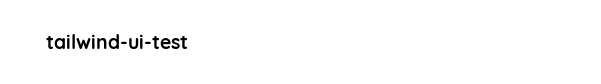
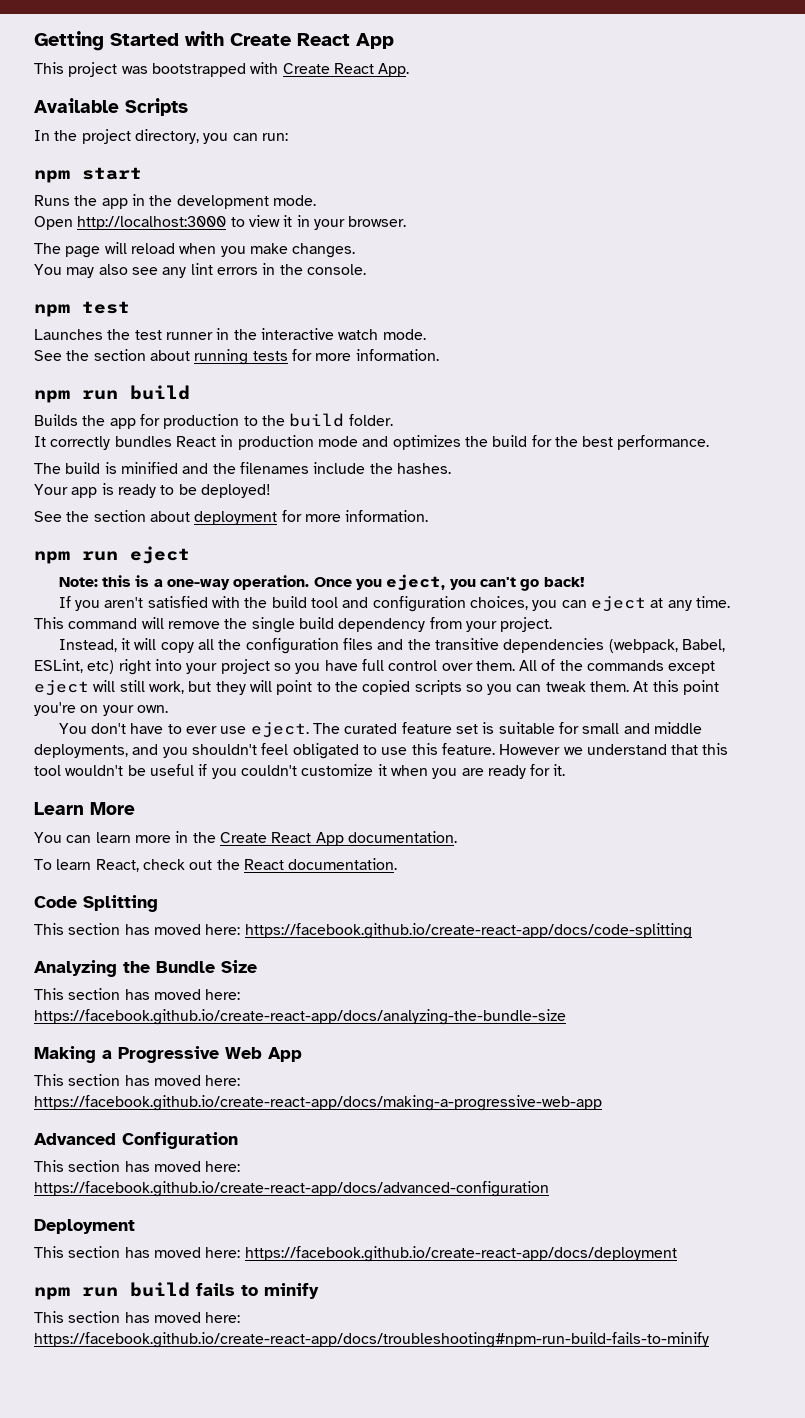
- tailwind-ui-test
+ Getting Started with Create React App
+ This project was bootstrapped with Create React App.
+ Available Scripts
+ In the project directory, you can run:
+ npm start
+ Runs the app in the development mode.
+ Open http://localhost:3000 to view it in your browser.
+ The page will reload when you make changes.
+ You may also see any lint errors in the console.
+ npm test
+ Launches the test runner in the interactive watch mode.
+ See the section about running tests for more information.
+ npm run build
+ Builds the app for production to the build folder.
+ It correctly bundles React in production mode and optimizes the build for the best performance.
+ The build is minified and the filenames include the hashes.
+ Your app is ready to be deployed!
+ See the section about deployment for more information.
+ npm run eject
+ Note: this is a one-way operation. Once you eject, you can't go back!
+ If you aren't satisfied with the build tool and configuration choices, you can eject at any time. This command will remove the single build dependency from your project.
+ Instead, it will copy all the configuration files and the transitive dependencies (webpack, Babel, ESLint, etc) right into your project so you have full control over them. All of the commands except eject will still work, but they will point to the copied scripts so you can tweak them. At this point you're on your own.
+ You don't have to ever use eject. The curated feature set is suitable for small and middle deployments, and you shouldn't feel obligated to use this feature. However we understand that this tool wouldn't be useful if you couldn't customize it when you are ready for it.
+ Learn More
+ You can learn more in the Create React App documentation.
+ To learn React, check out the React documentation.
+ Code Splitting
+ This section has moved here: https://facebook.github.io/create-react-app/docs/code-splitting
+ Analyzing the Bundle Size
+ This section has moved here: https://facebook.github.io/create-react-app/docs/analyzing-the-bundle-size
+ Making a Progressive Web App
+ This section has moved here: https://facebook.github.io/create-react-app/docs/making-a-progressive-web-app
+ Advanced Configuration
+ This section has moved here: https://facebook.github.io/create-react-app/docs/advanced-configuration
+ Deployment
+ This section has moved here: https://facebook.github.io/create-react-app/docs/deployment
+ npm run build fails to minify
+ This section has moved here: https://facebook.github.io/create-react-app/docs/troubleshooting#npm-run-build-fails-to-minify

